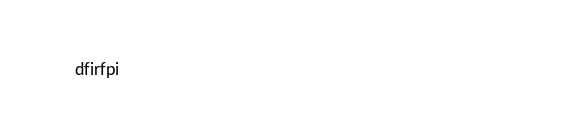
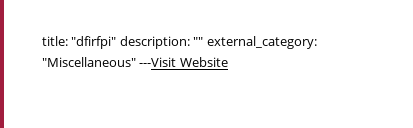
- dfirfpi
+ title: "dfirfpi" description: "" external_category: "Miscellaneous" ---Visit Website

